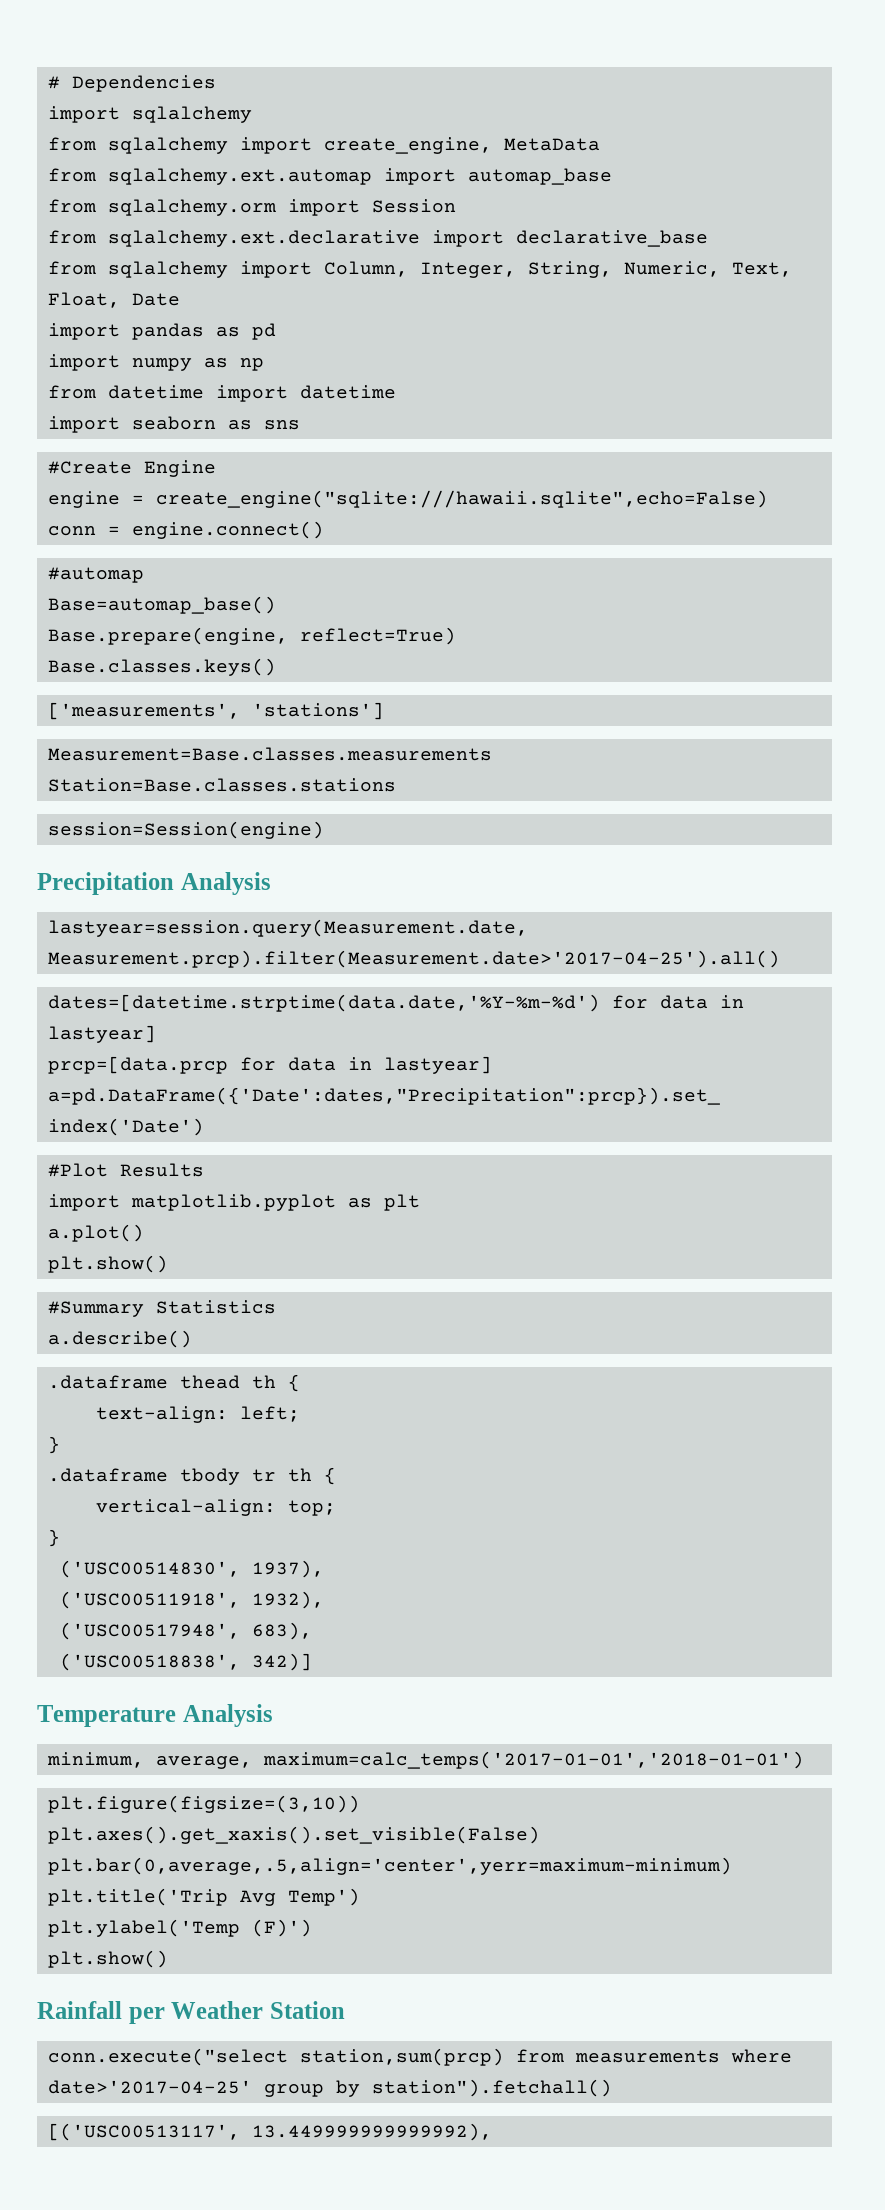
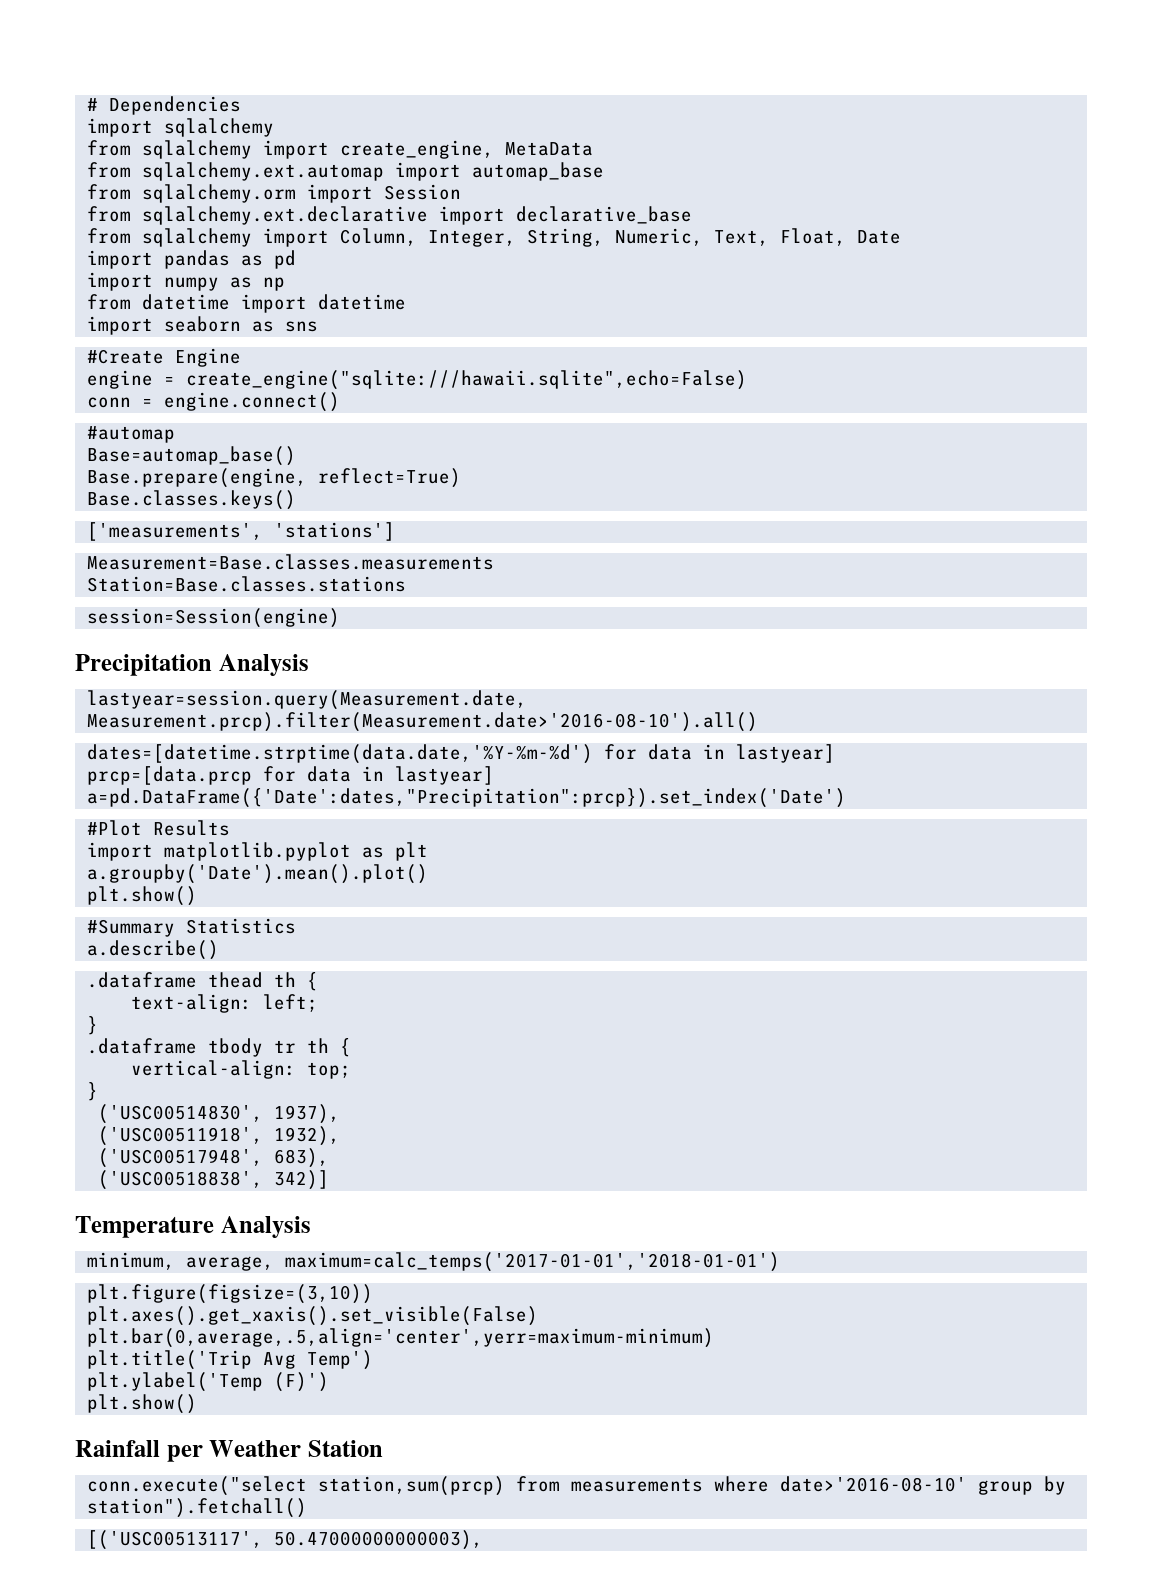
- lastyear=session.query(Measurement.date, Measurement.prcp).filter(Measurement.date>'2017-04-25').all()
+ lastyear=session.query(Measurement.date, Measurement.prcp).filter(Measurement.date>'2016-08-10').all()
- a.plot()
+ a.groupby('Date').mean().plot()
- conn.execute("select station,sum(prcp) from measurements where date>'2017-04-25' group by station").fetchall()
+ conn.execute("select station,sum(prcp) from measurements where date>'2016-08-10' group by station").fetchall()
- [('USC00513117', 13.449999999999992),
+ [('USC00513117', 50.47000000000003),

